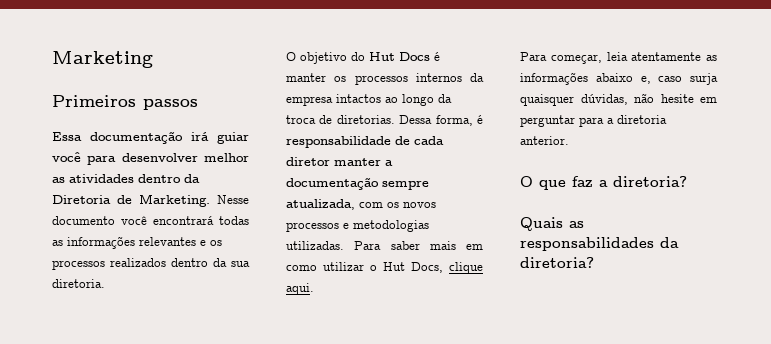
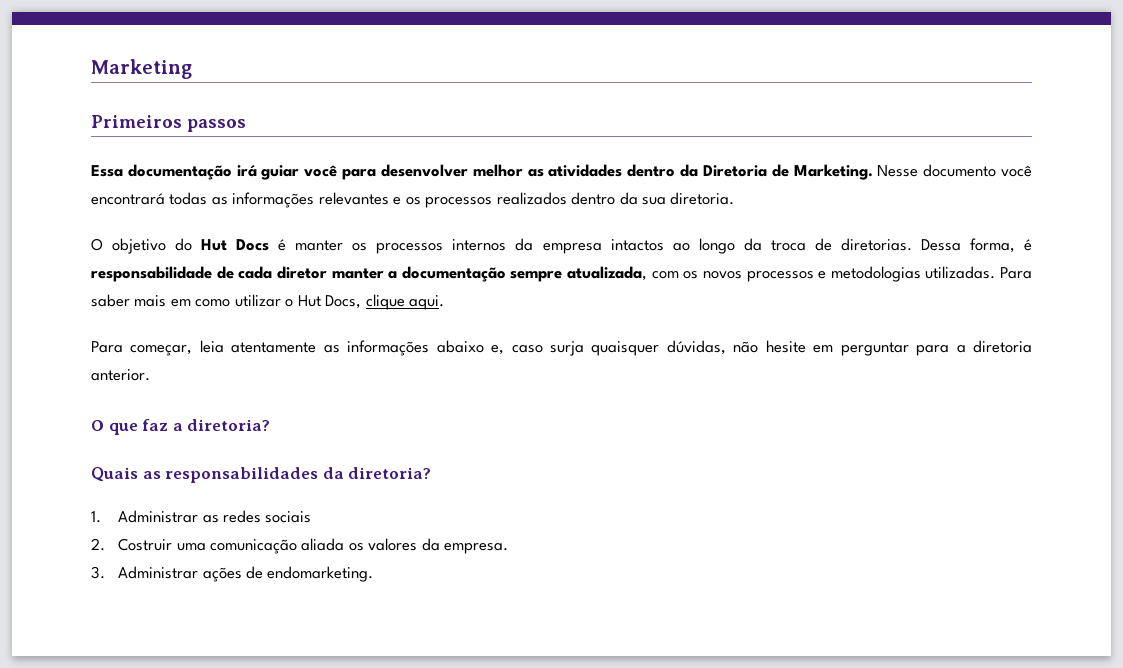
+ 1. Administrar as redes sociais
+ 2. Costruir uma comunicação aliada os valores da empresa.
+ 3. Administrar ações de endomarketing.

